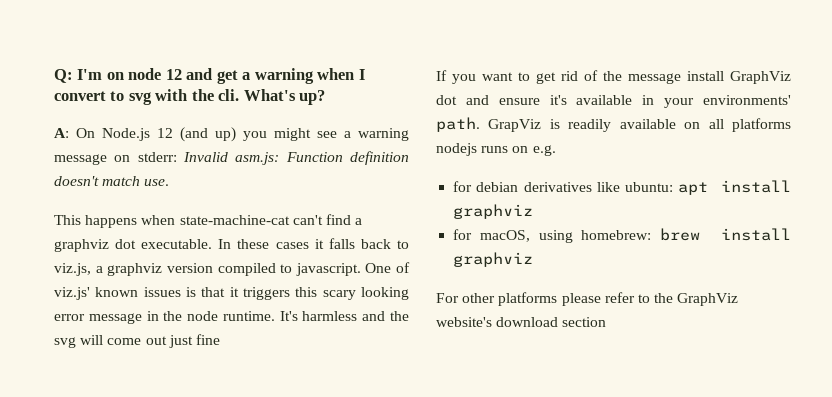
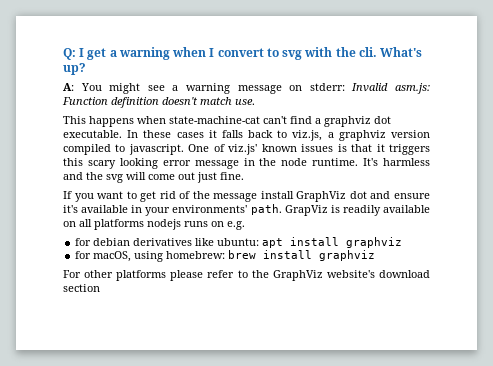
- Q: I'm on node 12 and get a warning when I convert to svg with the cli.
+ Q: I get a warning when I convert to svg with the cli.
- A: On Node.js 12 (and up) you might see a warning message on stderr: Invalid asm.js: Function definition doesn't match use.
+ A: You might see a warning message on stderr: Invalid asm.js: Function definition doesn't match use.
- It's harmless and the svg will come out just fine
+ It's harmless and the svg will come out just fine.

